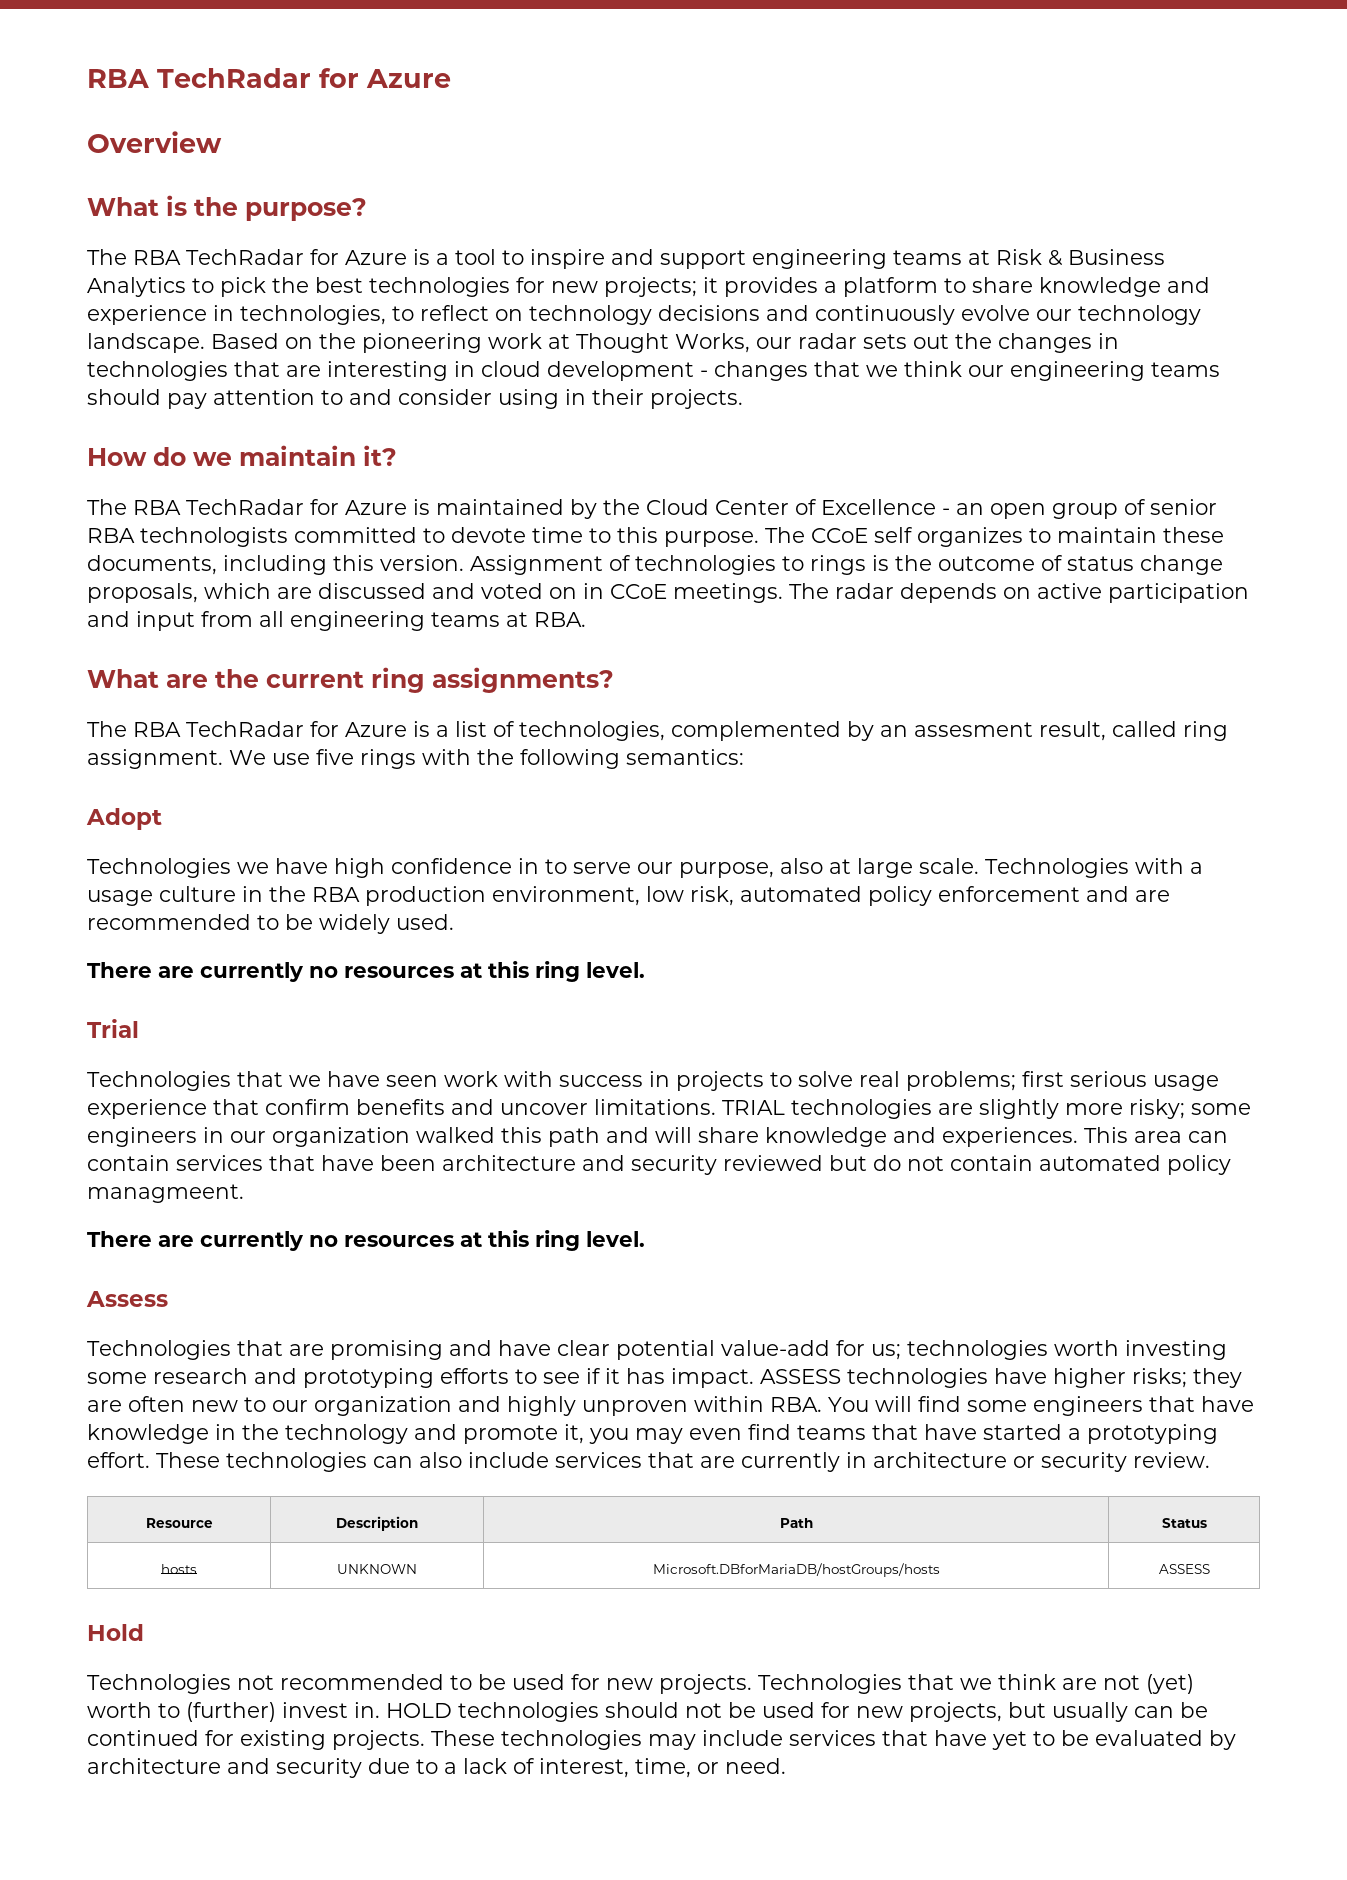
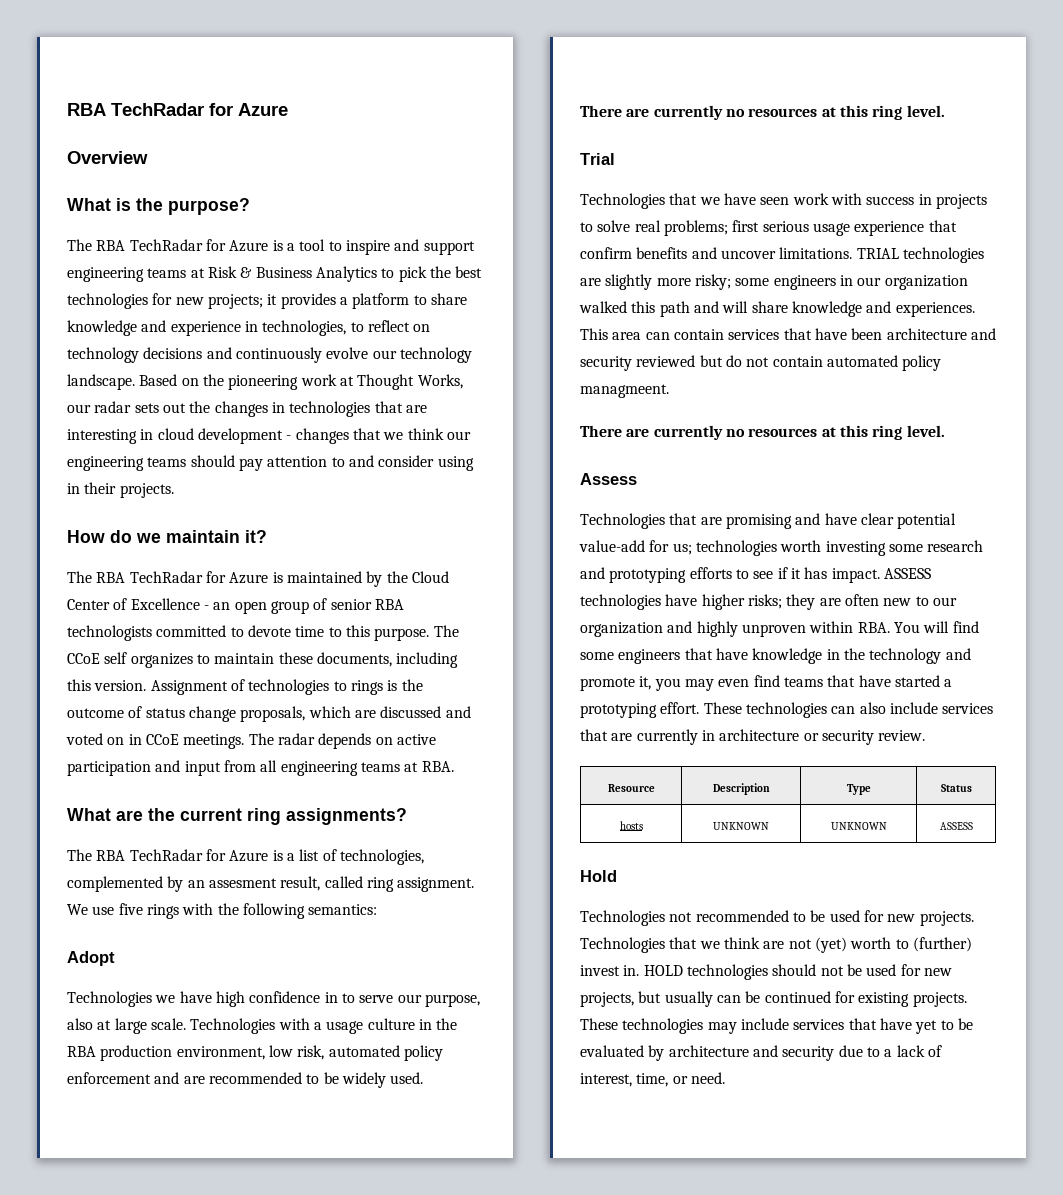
- Resource | Description | Path | Status
+ Resource | Description | Type | Status
- hosts | UNKNOWN | Microsoft.DBforMariaDB/hostGroups/hosts | ASSESS
+ hosts | UNKNOWN | UNKNOWN | ASSESS

